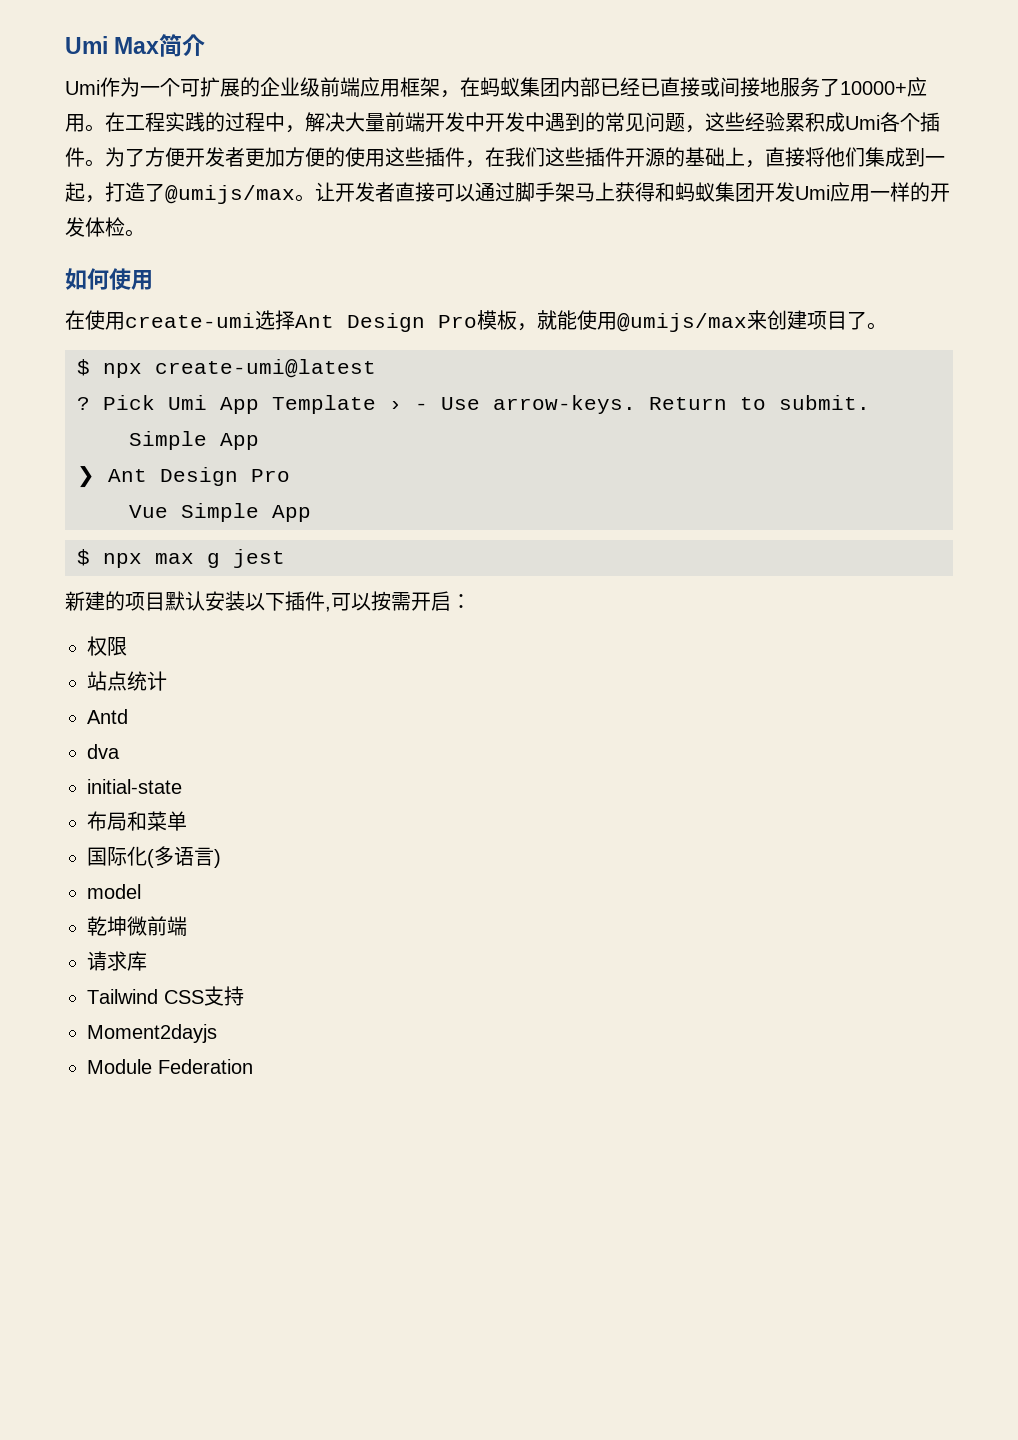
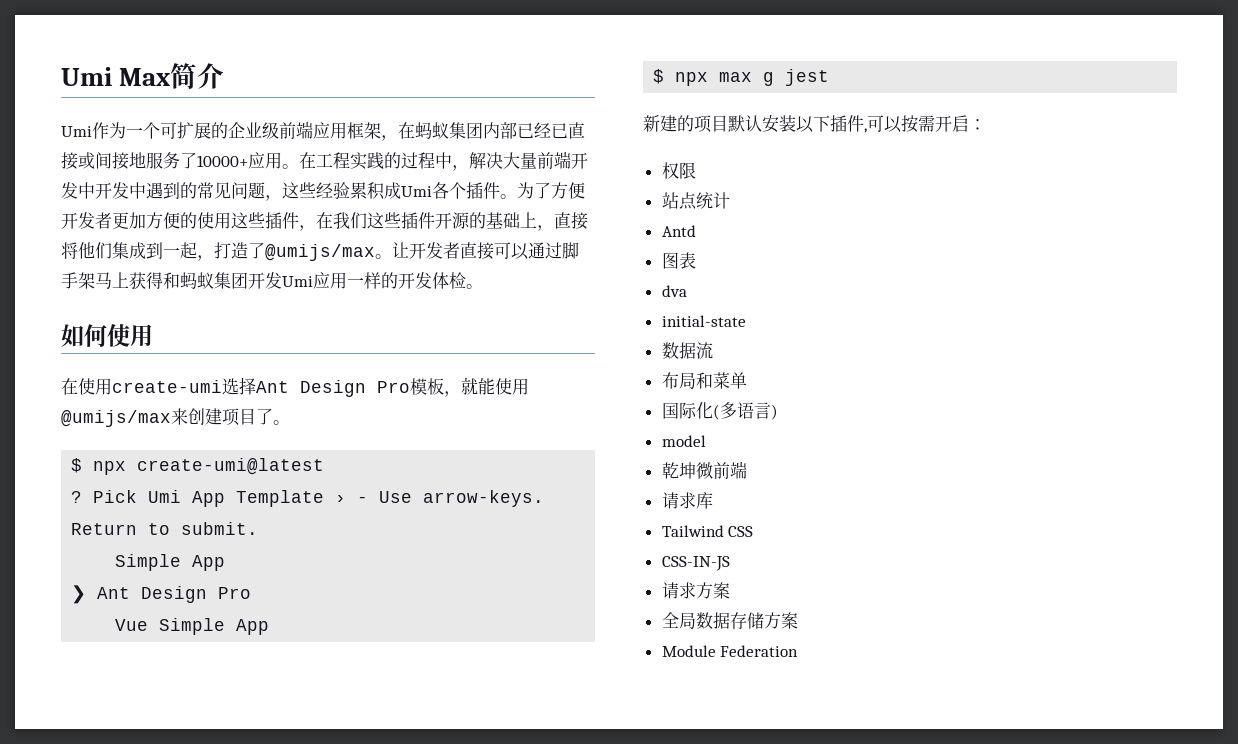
+ 图表
+ 数据流
- Tailwind CSS支持
- Moment2dayjs
+ Tailwind CSS
+ CSS-IN-JS
+ 请求方案
+ 全局数据存储方案

